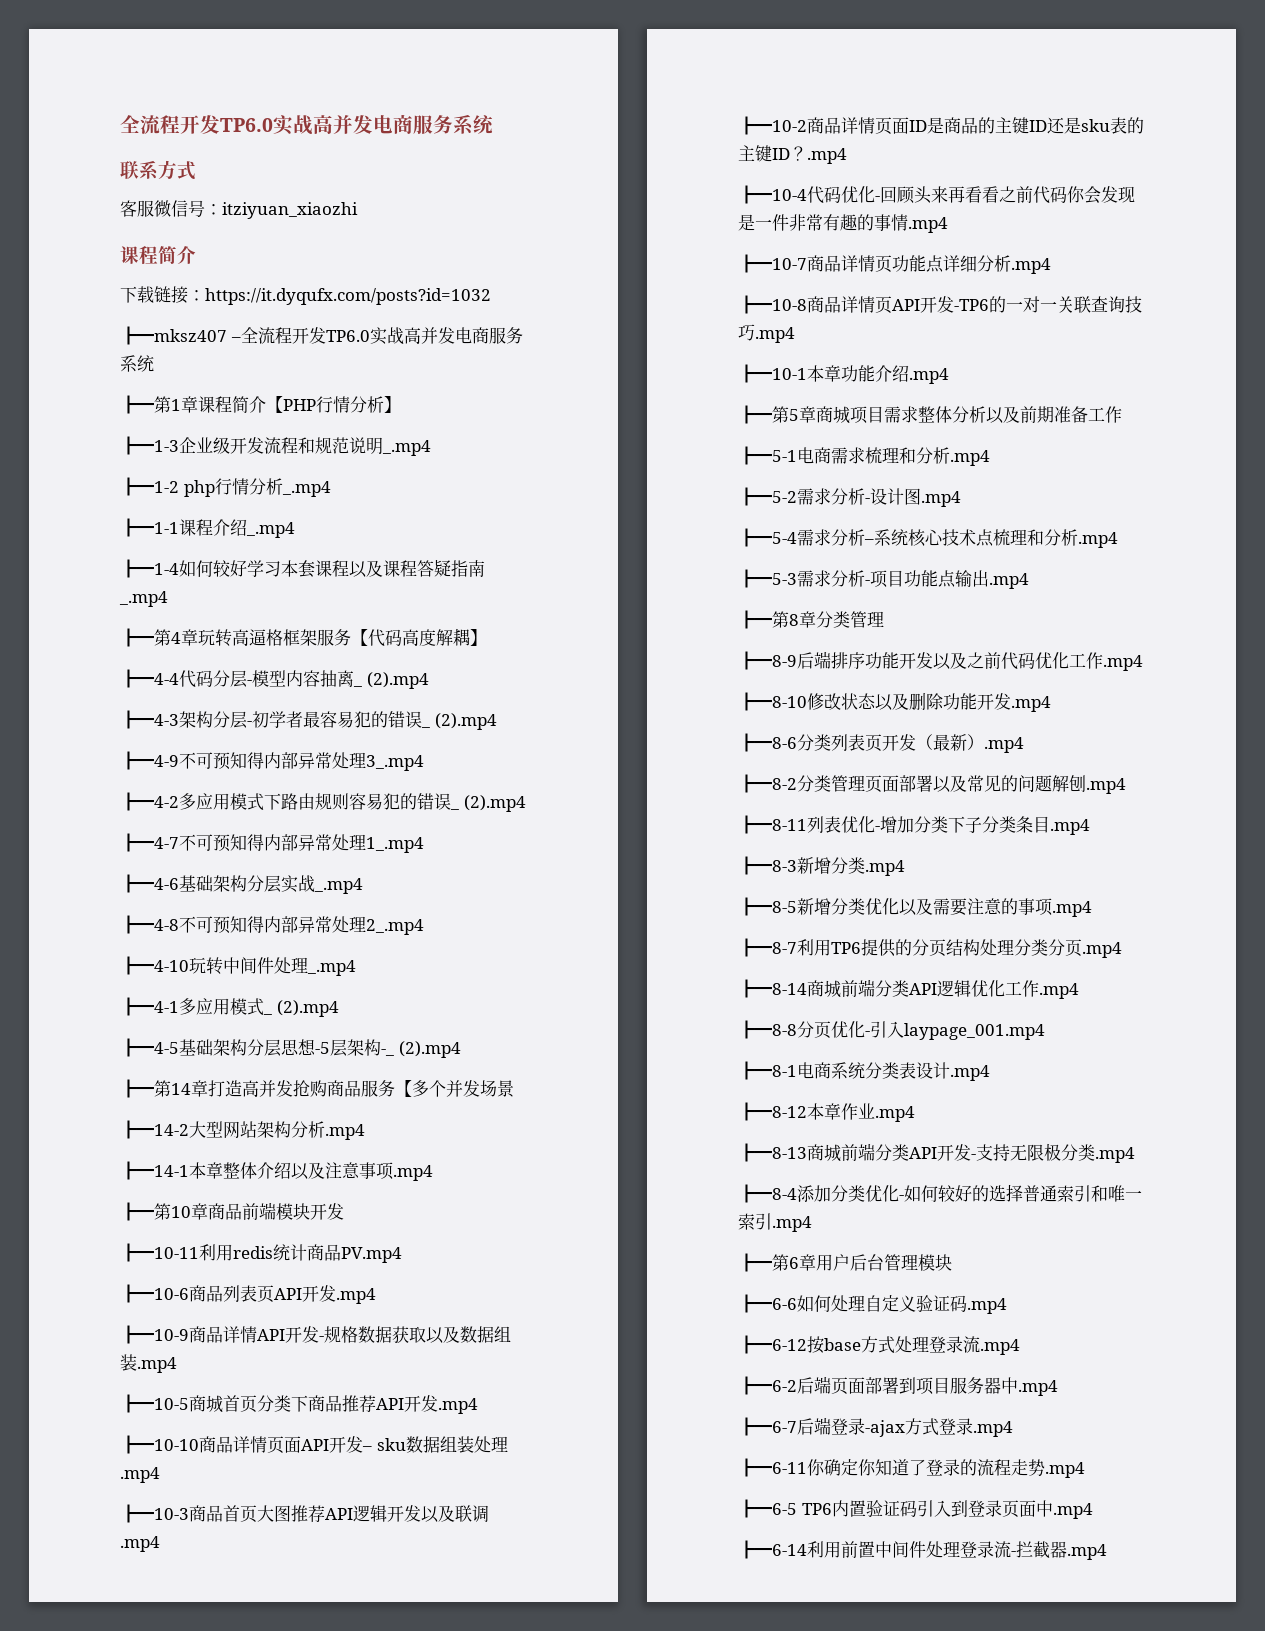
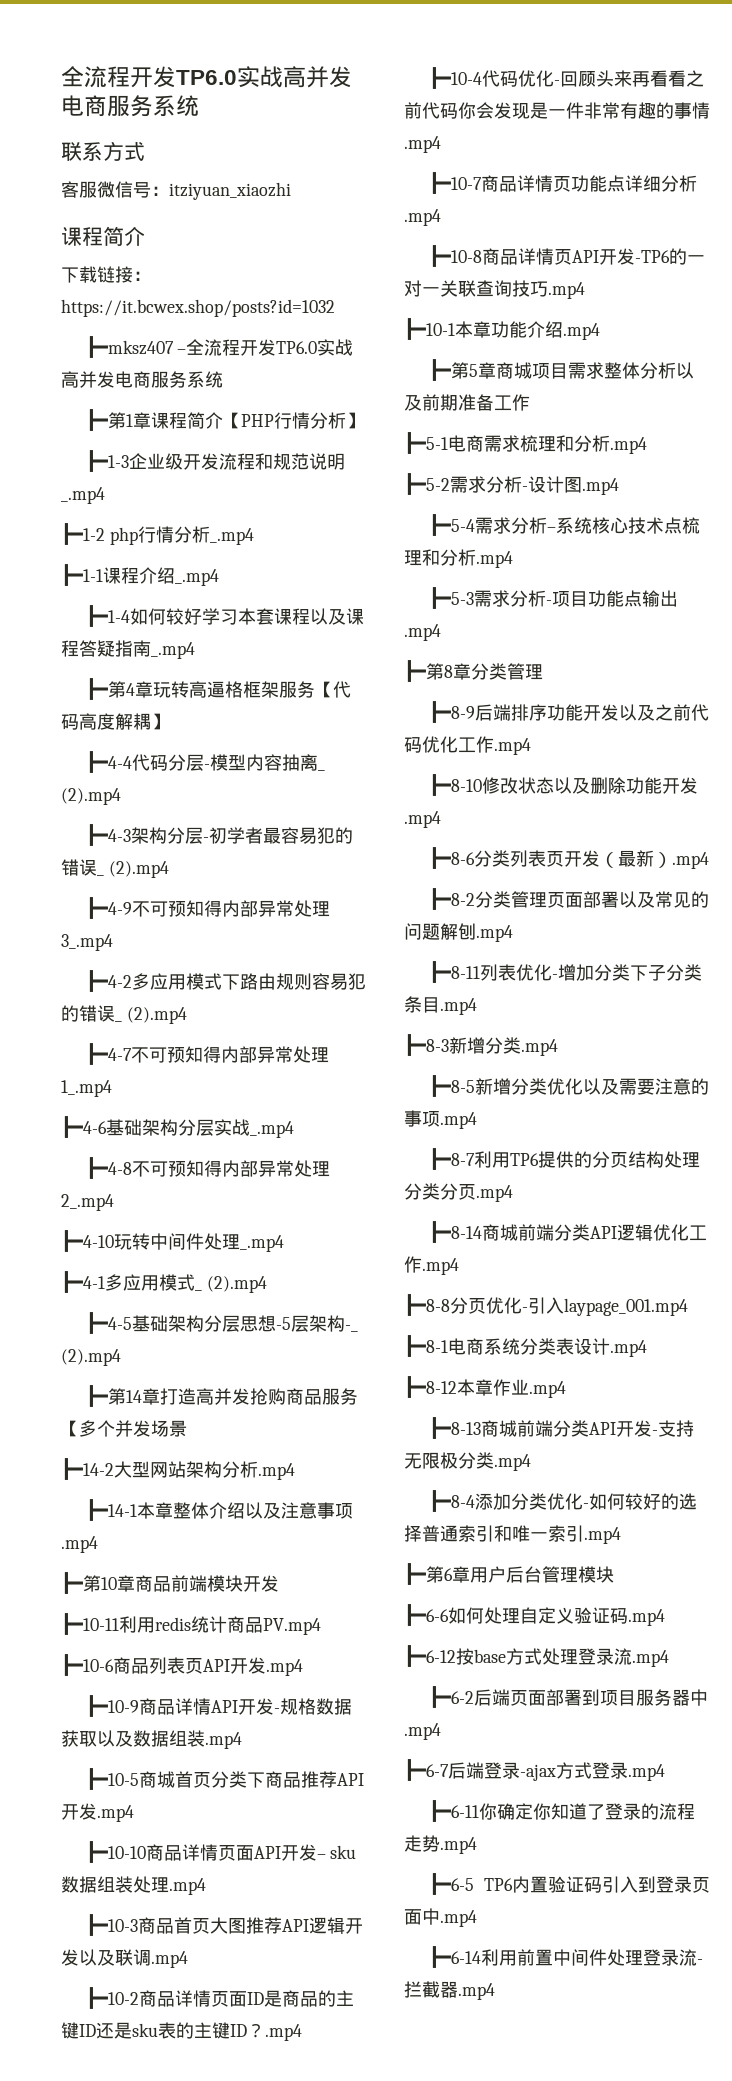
- 下载链接：https://it.dyqufx.com/posts?id=1032
+ 下载链接：https://it.bcwex.shop/posts?id=1032

